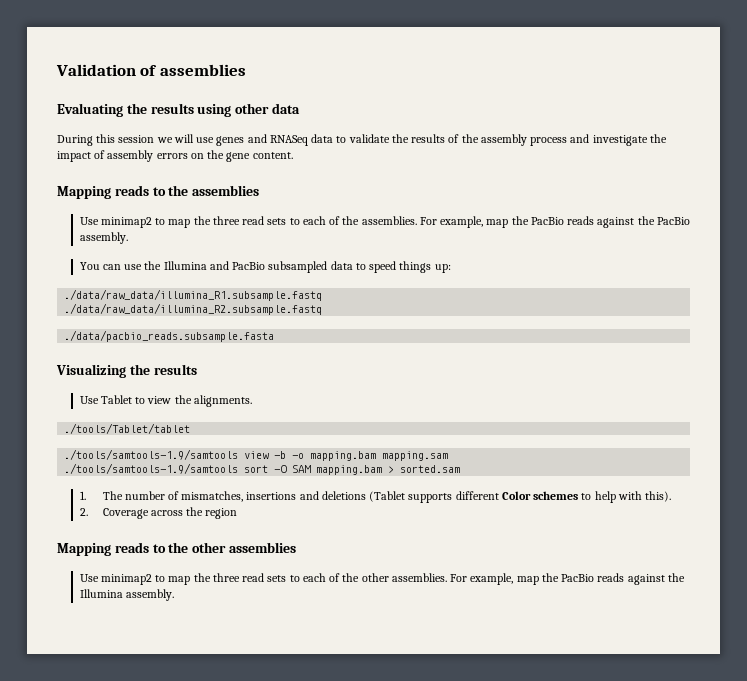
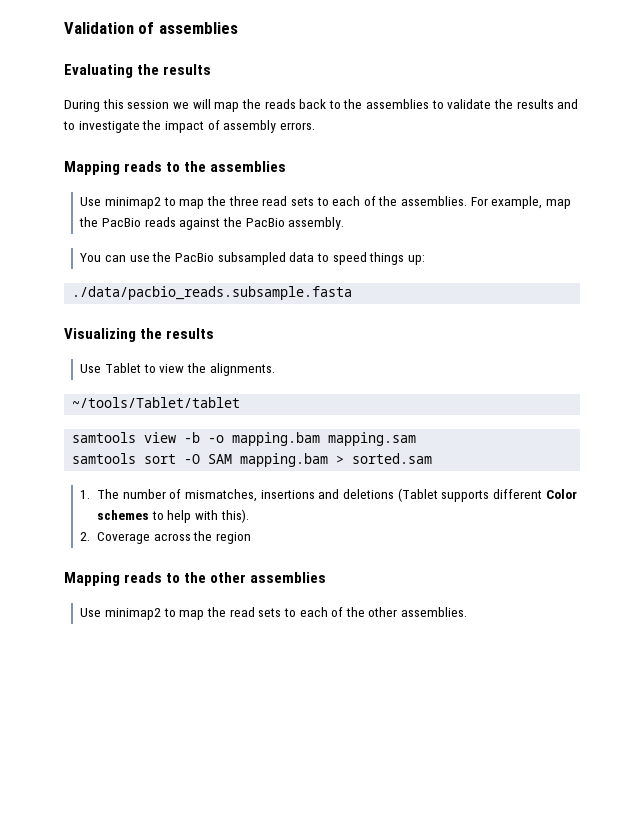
- Evaluating the results using other data
+ Evaluating the results
- During this session we will use genes and RNASeq data to validate the results of the assembly process and investigate the impact of assembly errors on the gene content.
+ During this session we will map the reads back to the assemblies to validate the results and to investigate the impact of assembly errors.
- You can use the Illumina and PacBio subsampled data to speed things up:
+ You can use the PacBio subsampled data to speed things up:
- ./data/raw_data/illumina_R1.subsample.fastq
- ./data/raw_data/illumina_R2.subsample.fastq
- ./tools/Tablet/tablet
- ./tools/samtools-1.9/samtools view -b -o mapping.bam mapping.sam
+ ~/tools/Tablet/tablet
+ samtools view -b -o mapping.bam mapping.sam
- ./tools/samtools-1.9/samtools sort -O SAM mapping.bam > sorted.sam
+ samtools sort -O SAM mapping.bam > sorted.sam
- Use minimap2 to map the three read sets to each of the other assemblies. For example, map the PacBio reads against the Illumina assembly.
+ Use minimap2 to map the read sets to each of the other assemblies.

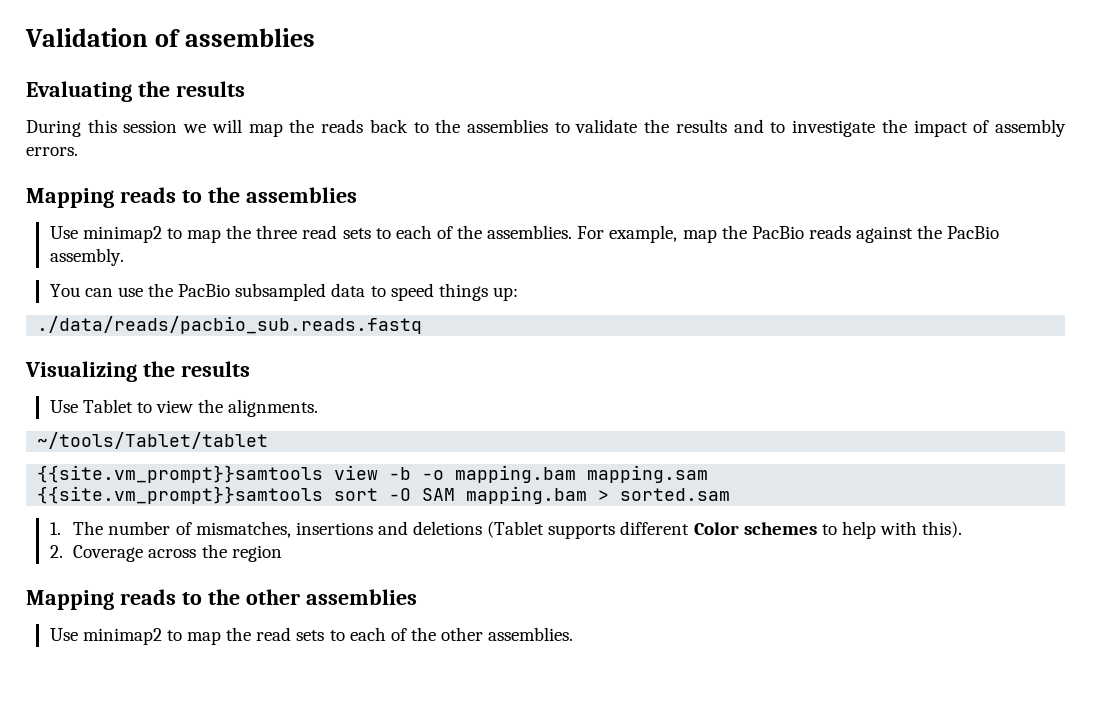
- ./data/pacbio_reads.subsample.fasta
+ ./data/reads/pacbio_sub.reads.fastq
- samtools view -b -o mapping.bam mapping.sam
+ {{site.vm_prompt}}samtools view -b -o mapping.bam mapping.sam
- samtools sort -O SAM mapping.bam > sorted.sam
+ {{site.vm_prompt}}samtools sort -O SAM mapping.bam > sorted.sam

